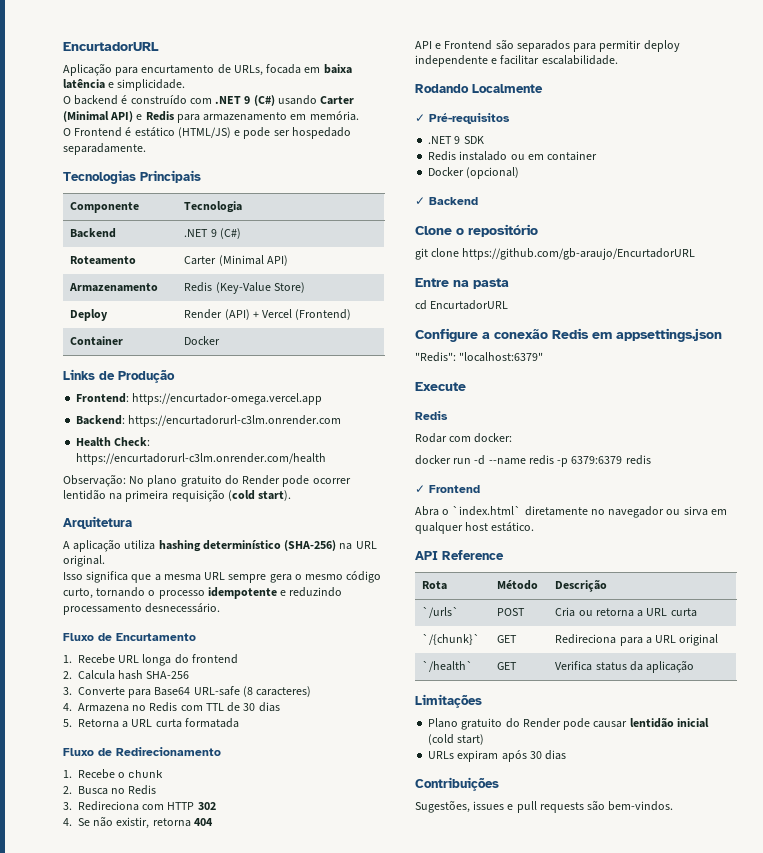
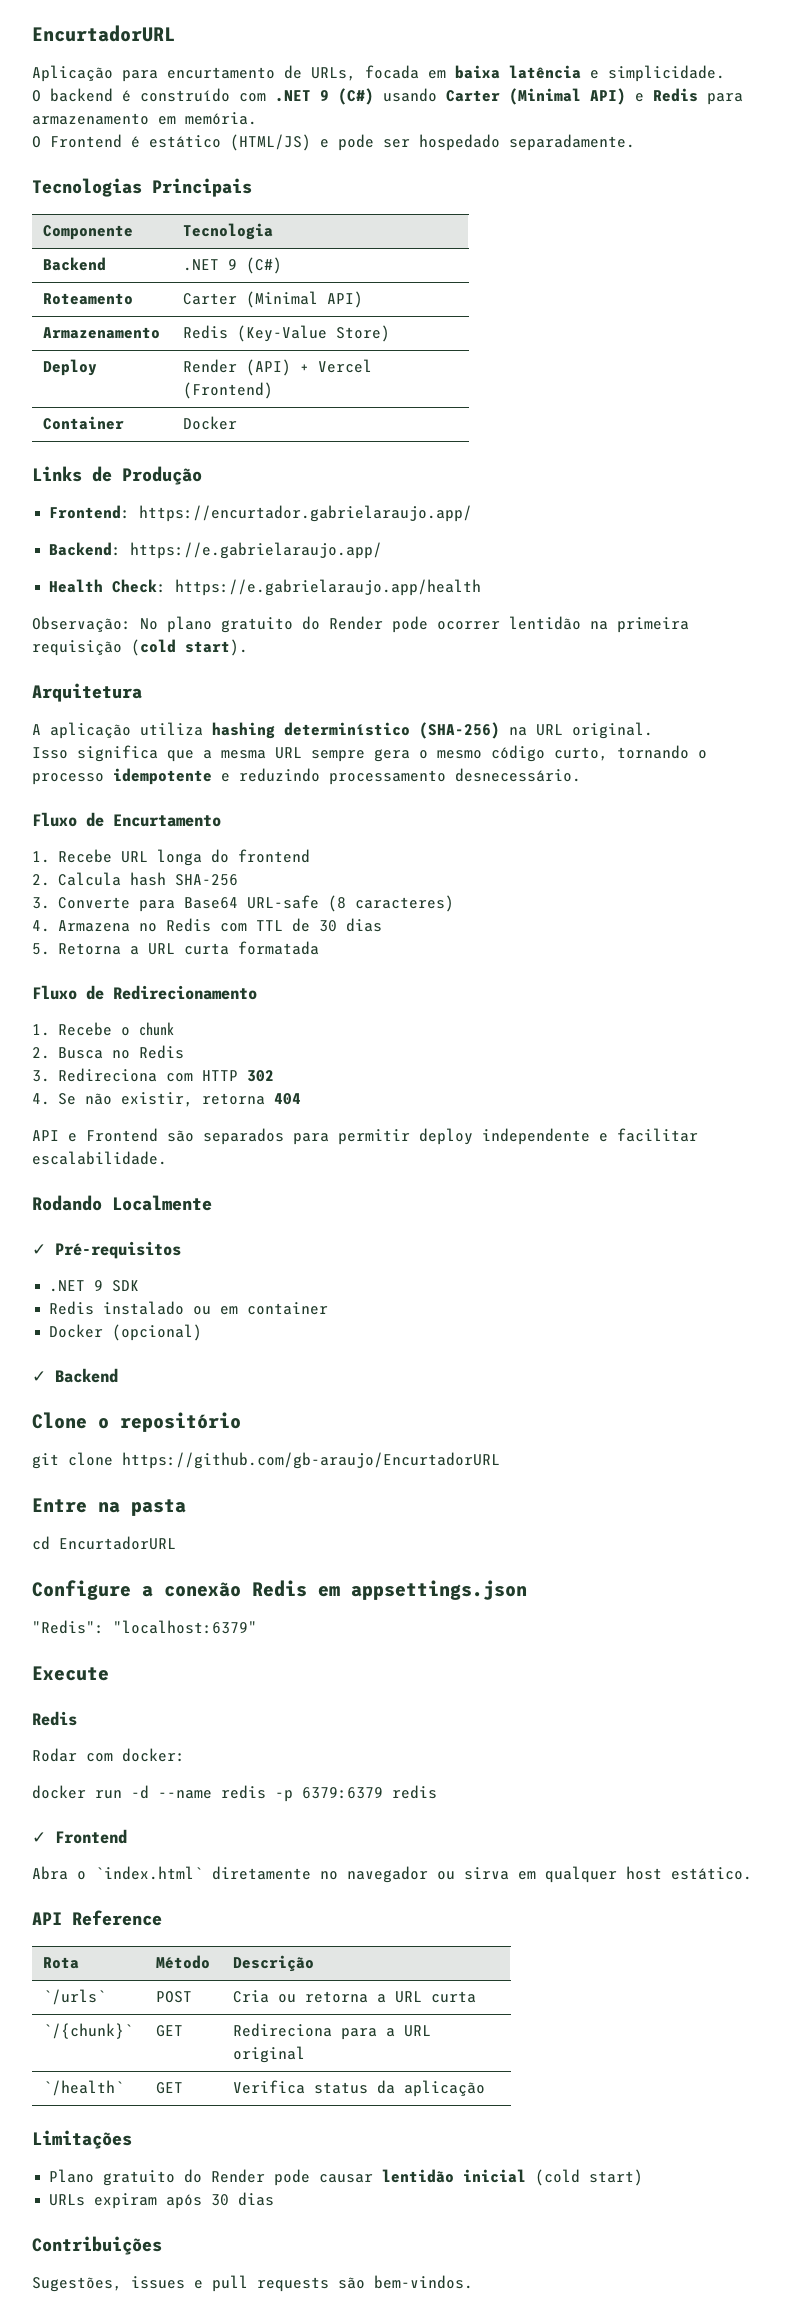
- Frontend: https://encurtador-omega.vercel.app
+ Frontend: https://encurtador.gabrielaraujo.app/
- Backend: https://encurtadorurl-c3lm.onrender.com
+ Backend: https://e.gabrielaraujo.app/
- Health Check: https://encurtadorurl-c3lm.onrender.com/health
+ Health Check: https://e.gabrielaraujo.app/health

